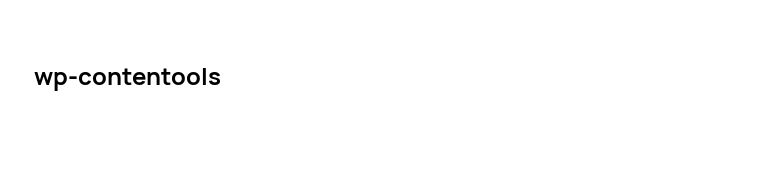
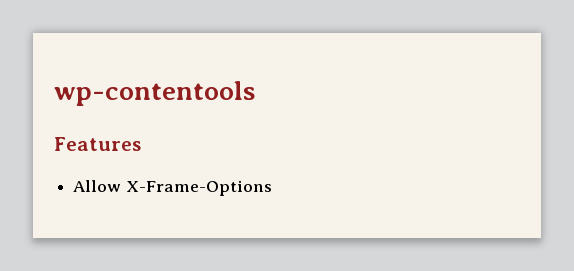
+ Features
+ Allow X-Frame-Options

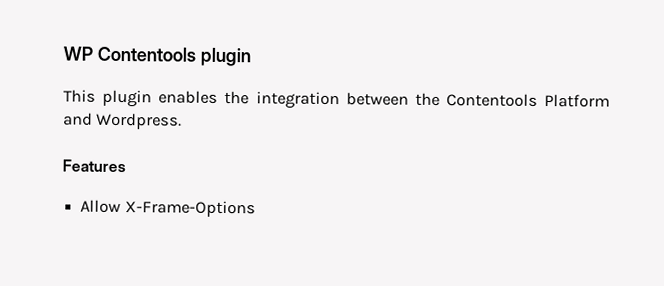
- wp-contentools
+ WP Contentools plugin
+ This plugin enables the integration between the Contentools Platform and Wordpress.

